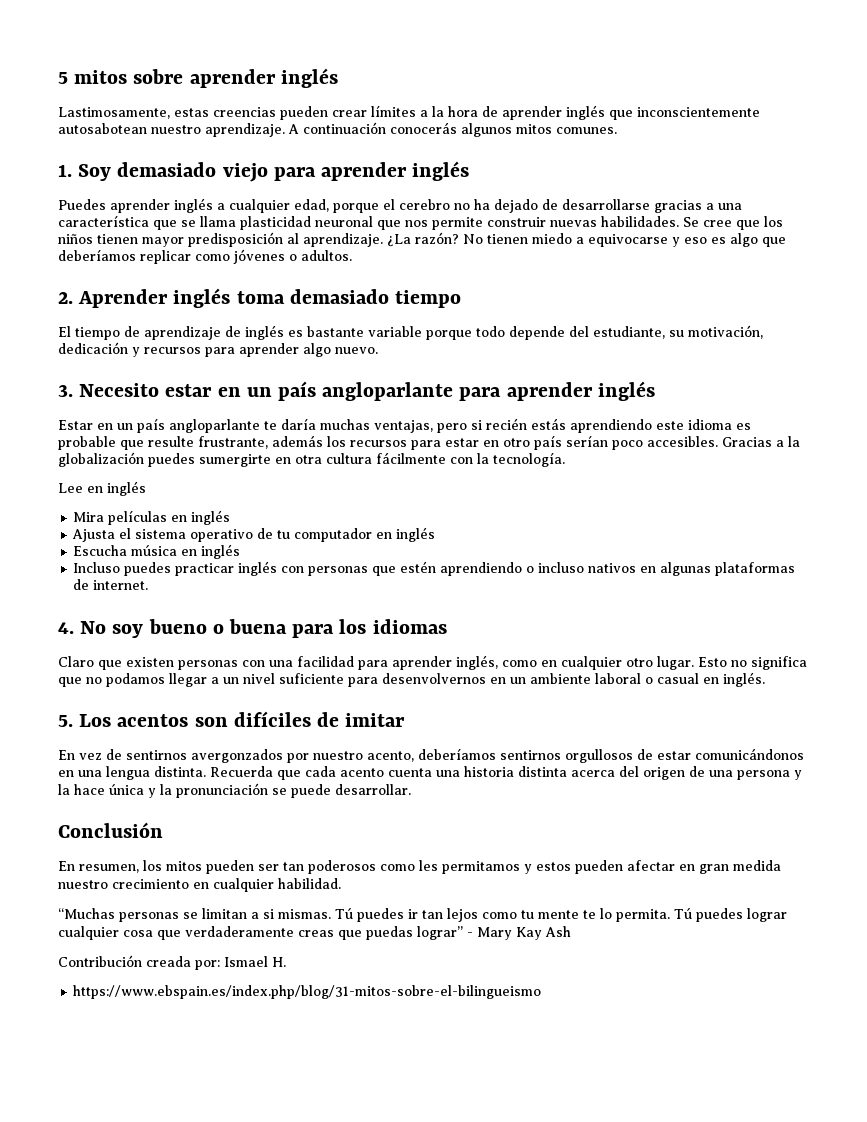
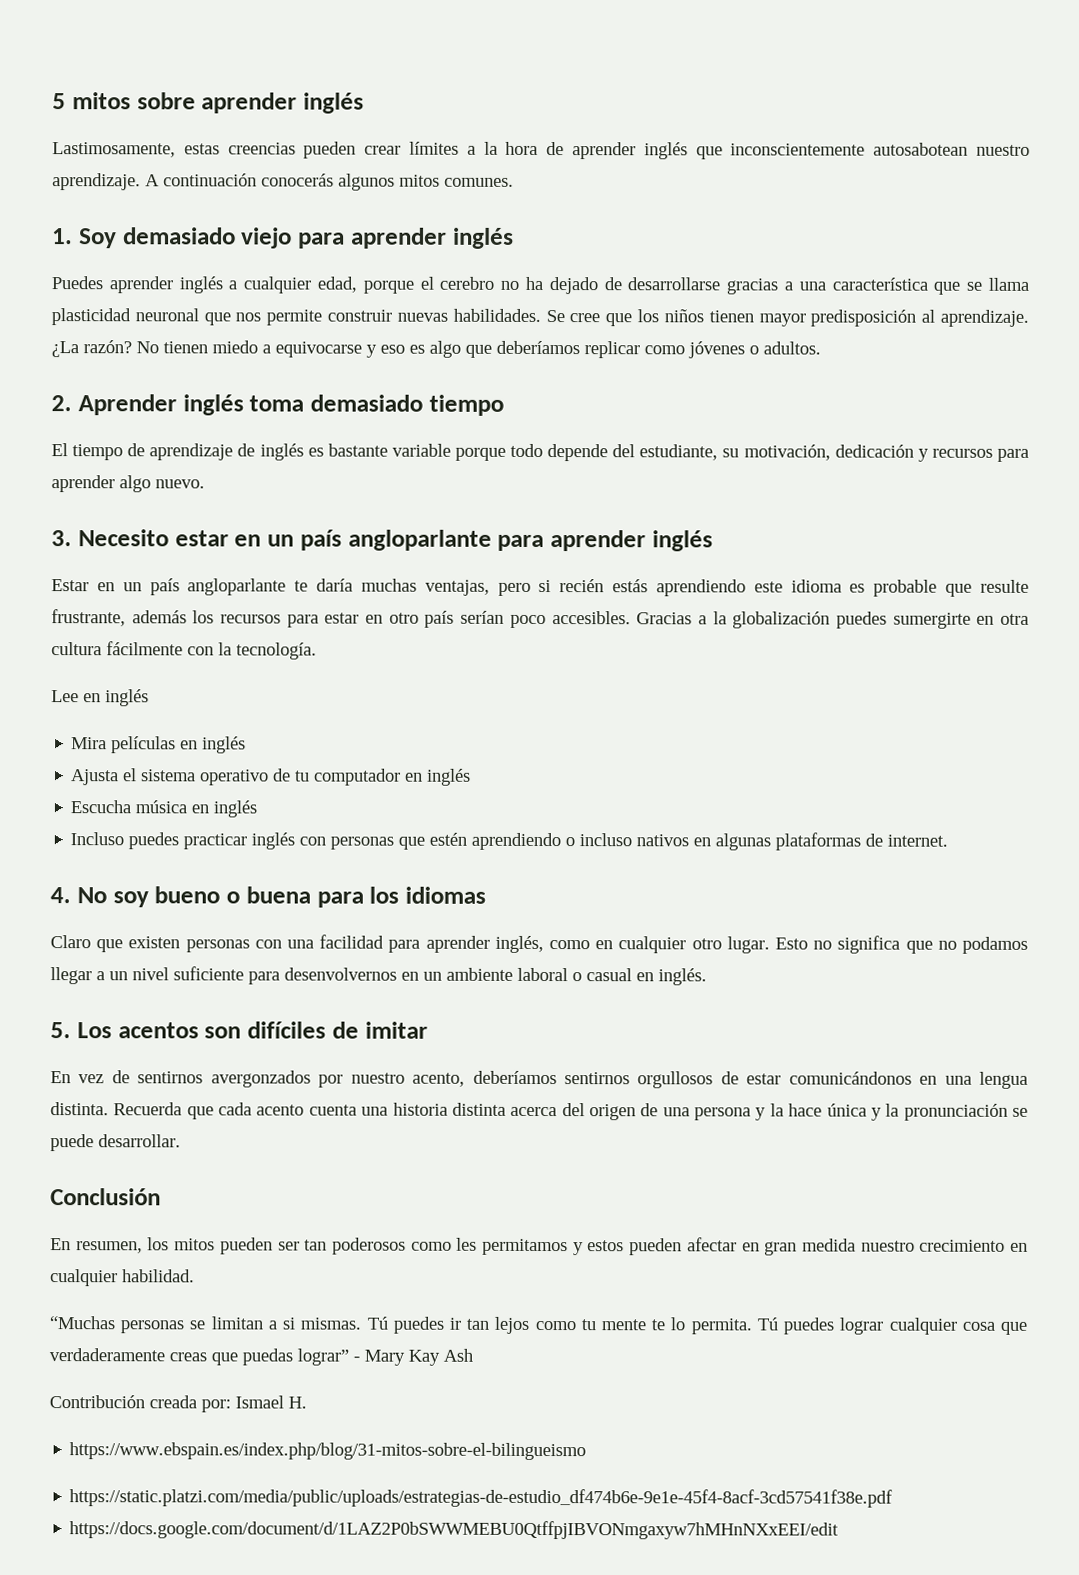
+ https://static.platzi.com/media/public/uploads/estrategias-de-estudio_df474b6e-9e1e-45f4-8acf-3cd57541f38e.pdf
+ https://docs.google.com/document/d/1LAZ2P0bSWWMEBU0QtffpjIBVONmgaxyw7hMHnNXxEEI/edit

